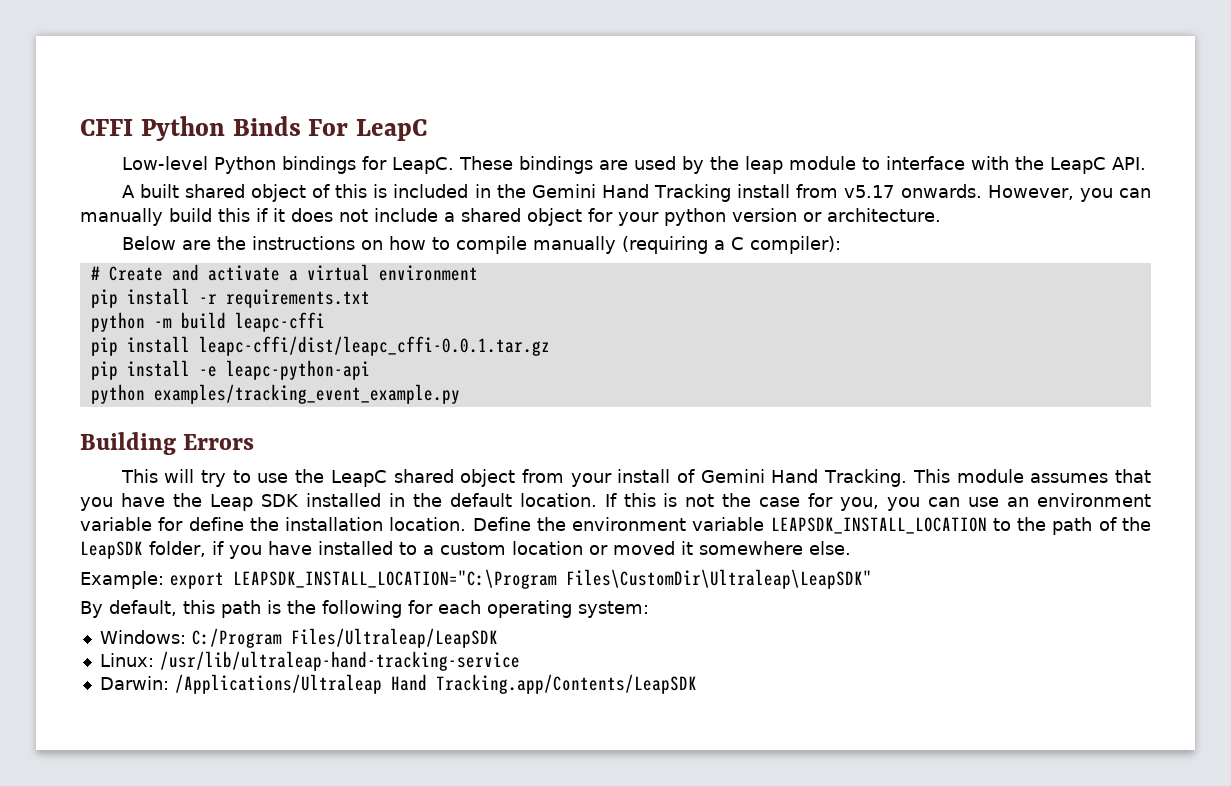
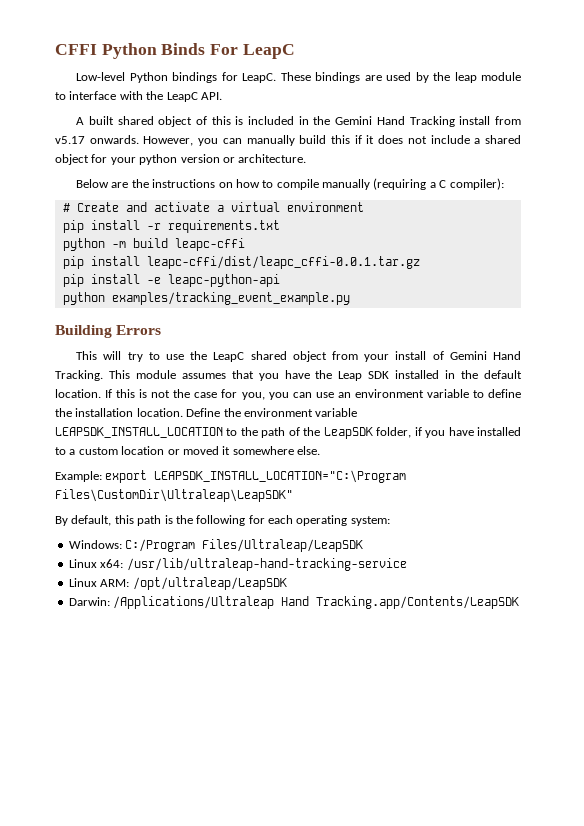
- If this is not the case for you, you can use an environment variable for define the installation location.
+ If this is not the case for you, you can use an environment variable to define the installation location.
- Linux: /usr/lib/ultraleap-hand-tracking-service
+ Linux x64: /usr/lib/ultraleap-hand-tracking-service
+ Linux ARM: /opt/ultraleap/LeapSDK

